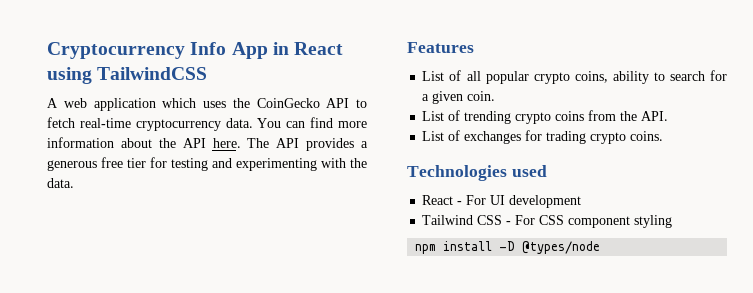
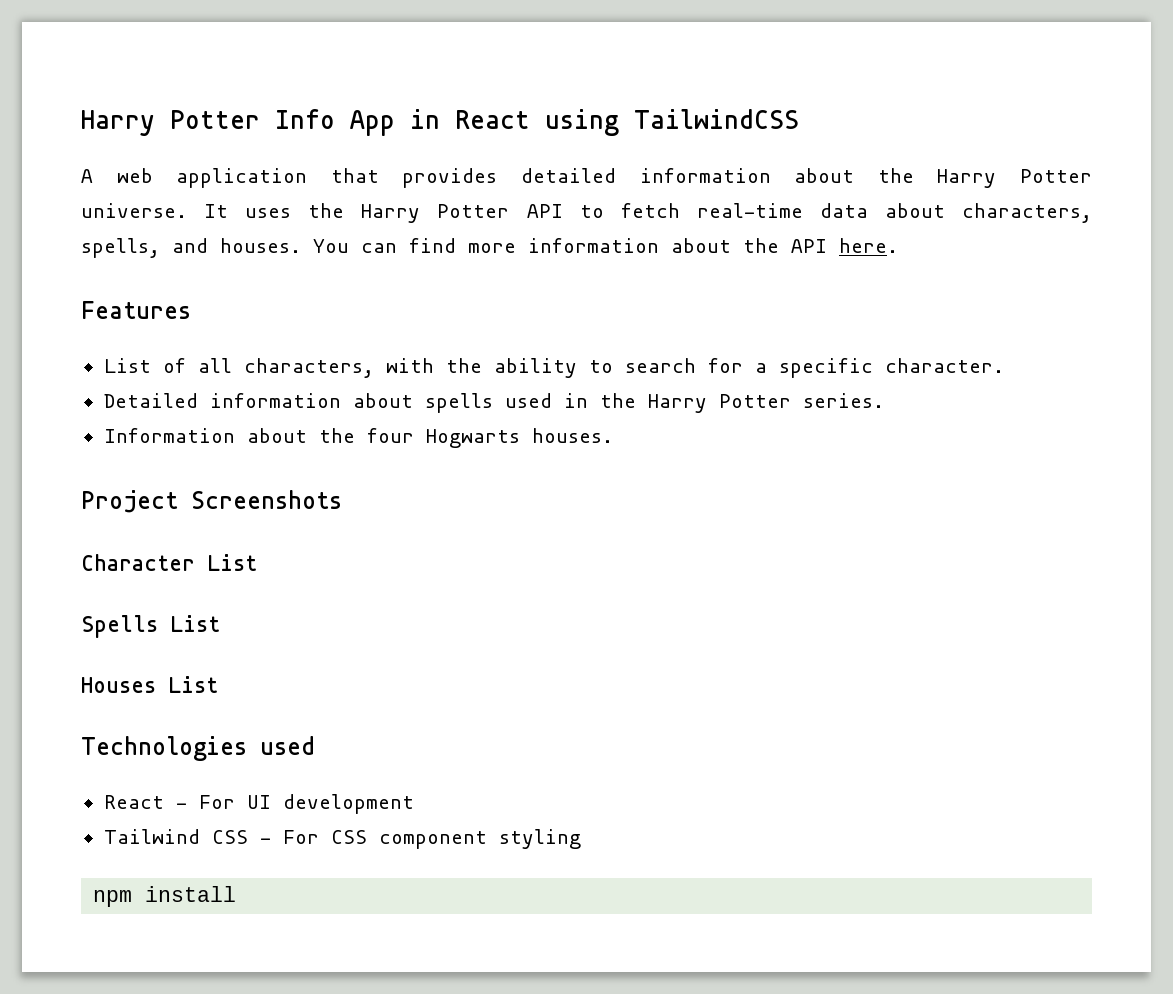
- Cryptocurrency Info App in React using TailwindCSS
+ Harry Potter Info App in React using TailwindCSS
- A web application which uses the CoinGecko API to fetch real-time cryptocurrency data.
+ A web application that provides detailed information about the Harry Potter universe. It uses the Harry Potter API to fetch real-time data about characters, spells, and houses.
- The API provides a generous free tier for testing and experimenting with the data.
- List of all popular crypto coins, ability to search for a given coin.
- List of trending crypto coins from the API.
- List of exchanges for trading crypto coins.
+ List of all characters, with the ability to search for a specific character.
+ Detailed information about spells used in the Harry Potter series.
+ Information about the four Hogwarts houses.
+ Project Screenshots
+ Character List
+ Spells List
+ Houses List
- npm install -D @types/node
+ npm install

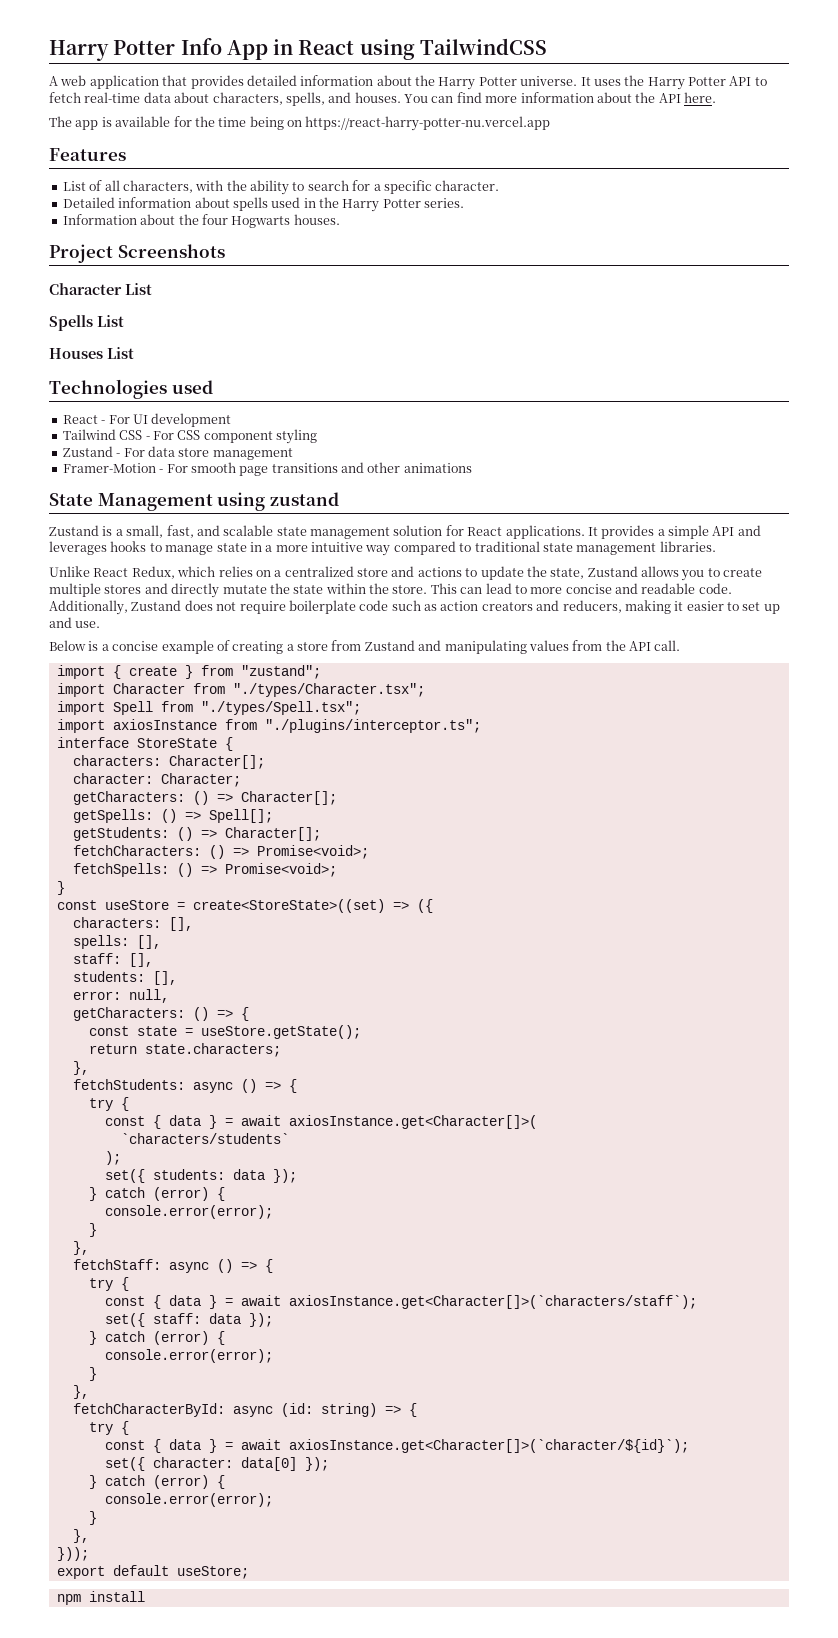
+ The app is available for the time being on https://react-harry-potter-nu.vercel.app
+ Zustand - For data store management
+ Framer-Motion - For smooth page transitions and other animations
+ State Management using zustand
+ Zustand is a small, fast, and scalable state management solution for React applications. It provides a simple API and leverages hooks to manage state in a more intuitive way compared to traditional state management libraries.
+ Unlike React Redux, which relies on a centralized store and actions to update the state, Zustand allows you to create multiple stores and directly mutate the state within the store. This can lead to more concise and readable code. Additionally, Zustand does not require boilerplate code such as action creators and reducers, making it easier to set up and use.
+ Below is a concise example of creating a store from Zustand and manipulating values from the API call.
+ import { create } from "zustand";
+ import Character from "./types/Character.tsx";
+ import Spell from "./types/Spell.tsx";
+ import axiosInstance from "./plugins/interceptor.ts";
+ interface StoreState {
+ characters: Character[];
+ character: Character;
+ getCharacters: () => Character[];
+ getSpells: () => Spell[];
+ getStudents: () => Character[];
+ fetchCharacters: () => Promise<void>;
+ fetchSpells: () => Promise<void>;
+ }
+ const useStore = create<StoreState>((set) => ({
+ characters: [],
+ spells: [],
+ staff: [],
+ students: [],
+ error: null,
+ getCharacters: () => {
+ const state = useStore.getState();
+ return state.characters;
+ },
+ fetchStudents: async () => {
+ try {
+ const { data } = await axiosInstance.get<Character[]>(
+ `characters/students`
+ );
+ set({ students: data });
+ } catch (error) {
+ console.error(error);
+ }
+ },
+ fetchStaff: async () => {
+ try {
+ const { data } = await axiosInstance.get<Character[]>(`characters/staff`);
+ set({ staff: data });
+ } catch (error) {
+ console.error(error);
+ }
+ },
+ fetchCharacterById: async (id: string) => {
+ try {
+ const { data } = await axiosInstance.get<Character[]>(`character/${id}`);
+ set({ character: data[0] });
+ } catch (error) {
+ console.error(error);
+ }
+ },
+ }));
+ export default useStore;

